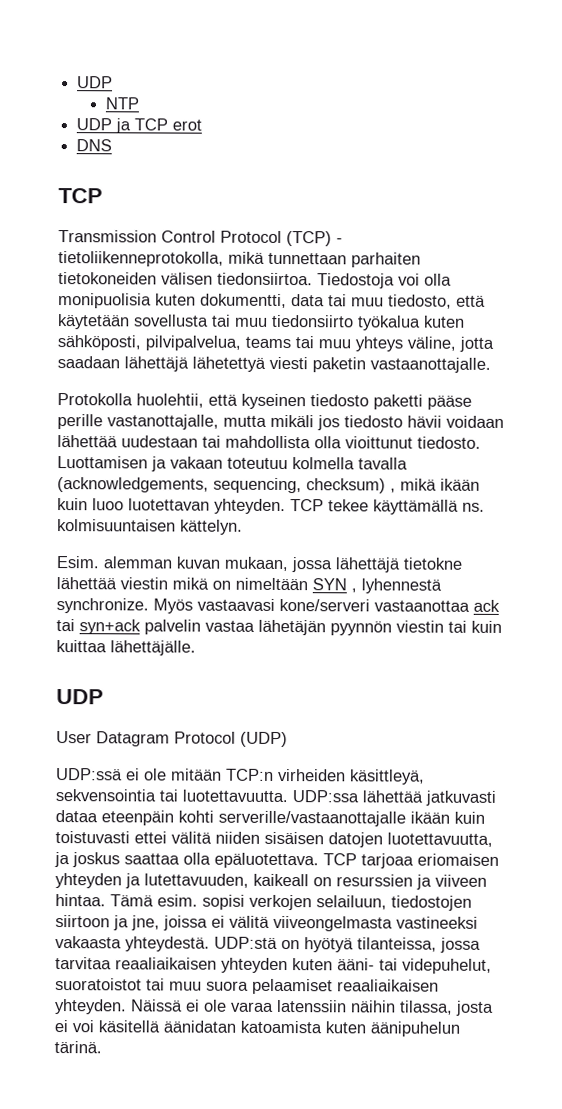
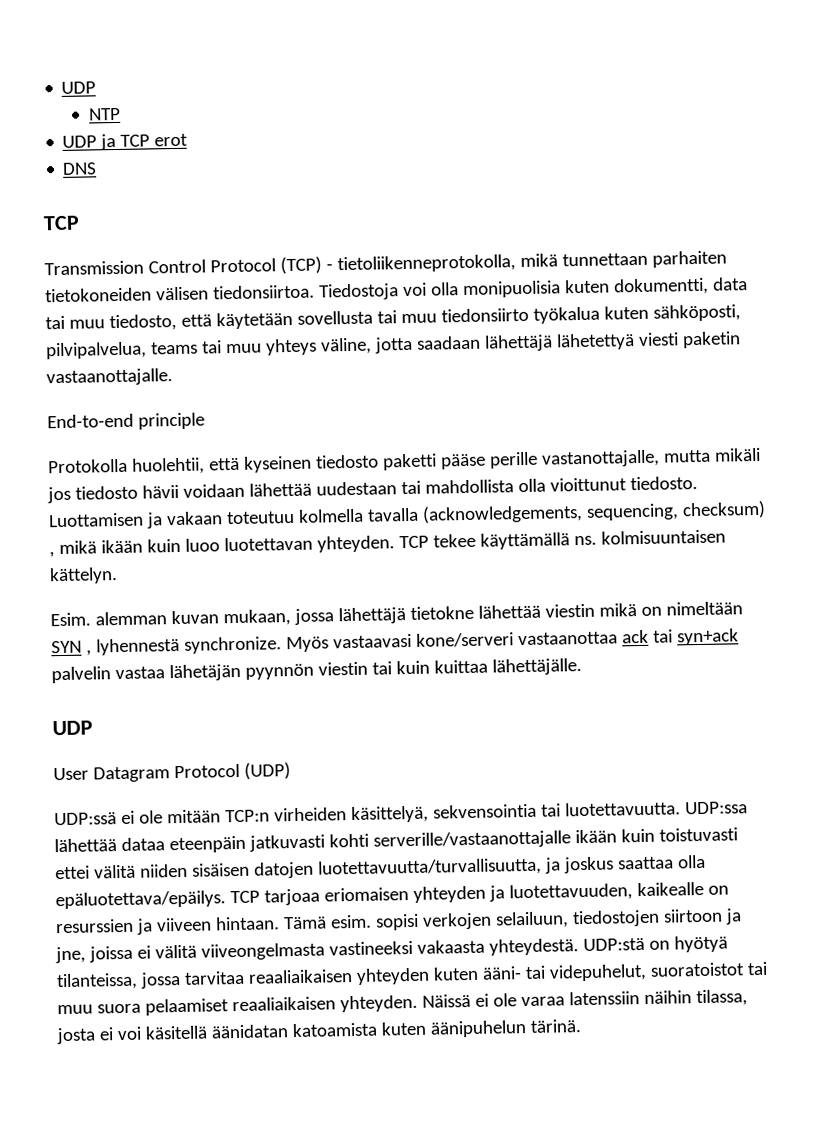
+ End-to-end principle
- UDP:ssä ei ole mitään TCP:n virheiden käsittleyä, sekvensointia tai luotettavuutta.
+ UDP:ssä ei ole mitään TCP:n virheiden käsittelyä, sekvensointia tai luotettavuutta.
- UDP:ssa lähettää jatkuvasti dataa eteenpäin kohti serverille/vastaanottajalle ikään kuin toistuvasti ettei välitä niiden sisäisen datojen luotettavuutta, ja joskus saattaa olla epäluotettava.
+ UDP:ssa lähettää dataa eteenpäin jatkuvasti kohti serverille/vastaanottajalle ikään kuin toistuvasti ettei välitä niiden sisäisen datojen luotettavuutta/turvallisuutta, ja joskus saattaa olla epäluotettava/epäilys.
- TCP tarjoaa eriomaisen yhteyden ja lutettavuuden, kaikeall on resurssien ja viiveen hintaa.
+ TCP tarjoaa eriomaisen yhteyden ja luotettavuuden, kaikealle on resurssien ja viiveen hintaan.

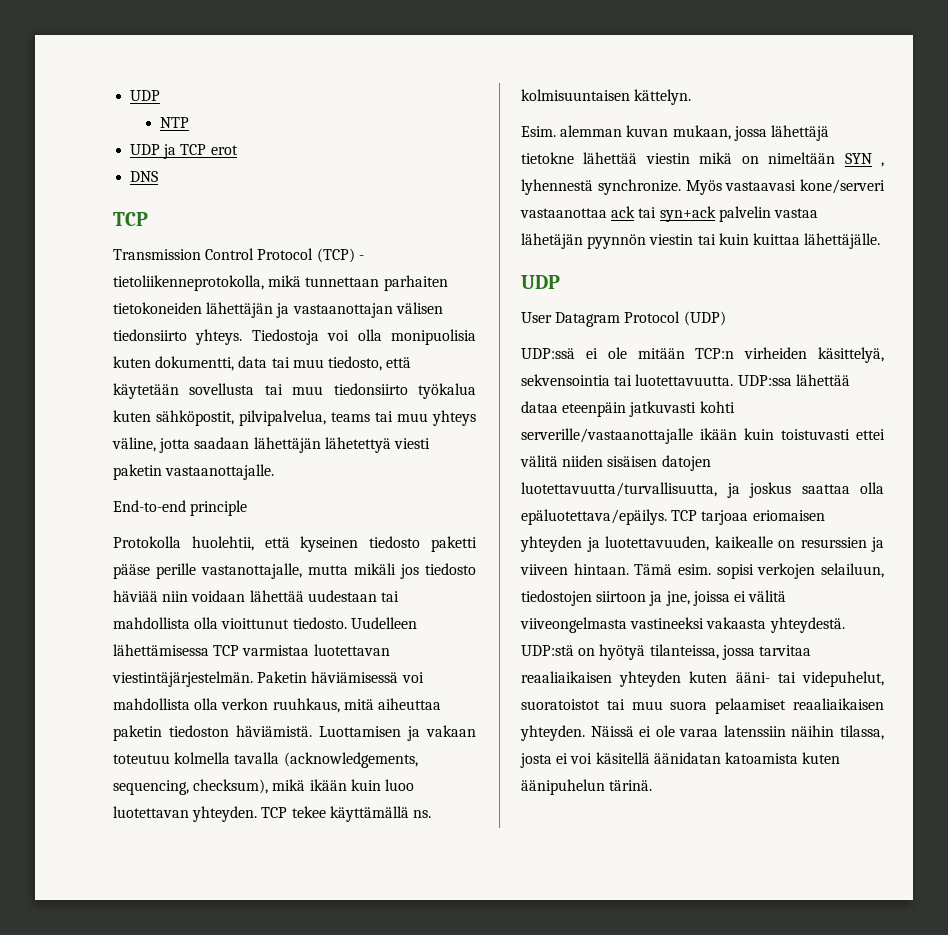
- Transmission Control Protocol (TCP) - tietoliikenneprotokolla, mikä tunnettaan parhaiten tietokoneiden välisen tiedonsiirtoa.
+ Transmission Control Protocol (TCP) - tietoliikenneprotokolla, mikä tunnettaan parhaiten tietokoneiden lähettäjän ja vastaanottajan välisen tiedonsiirto yhteys.
- Tiedostoja voi olla monipuolisia kuten dokumentti, data tai muu tiedosto, että käytetään sovellusta tai muu tiedonsiirto työkalua kuten sähköposti, pilvipalvelua, teams tai muu yhteys väline, jotta saadaan lähettäjä lähetettyä viesti paketin vastaanottajalle.
+ Tiedostoja voi olla monipuolisia kuten dokumentti, data tai muu tiedosto, että käytetään sovellusta tai muu tiedonsiirto työkalua kuten sähköpostit, pilvipalvelua, teams tai muu yhteys väline, jotta saadaan lähettäjän lähetettyä viesti paketin vastaanottajalle.
- Protokolla huolehtii, että kyseinen tiedosto paketti pääse perille vastanottajalle, mutta mikäli jos tiedosto hävii voidaan lähettää uudestaan tai mahdollista olla vioittunut tiedosto.
+ Protokolla huolehtii, että kyseinen tiedosto paketti pääse perille vastanottajalle, mutta mikäli jos tiedosto häviää niin voidaan lähettää uudestaan tai mahdollista olla vioittunut tiedosto.
+ Uudelleen lähettämisessa TCP varmistaa luotettavan viestintäjärjestelmän. Paketin häviämisessä voi mahdollista olla verkon ruuhkaus, mitä aiheuttaa paketin tiedoston häviämistä.
- Luottamisen ja vakaan toteutuu kolmella tavalla (acknowledgements, sequencing, checksum) , mikä ikään kuin luoo luotettavan yhteyden.
+ Luottamisen ja vakaan toteutuu kolmella tavalla (acknowledgements, sequencing, checksum), mikä ikään kuin luoo luotettavan yhteyden.

